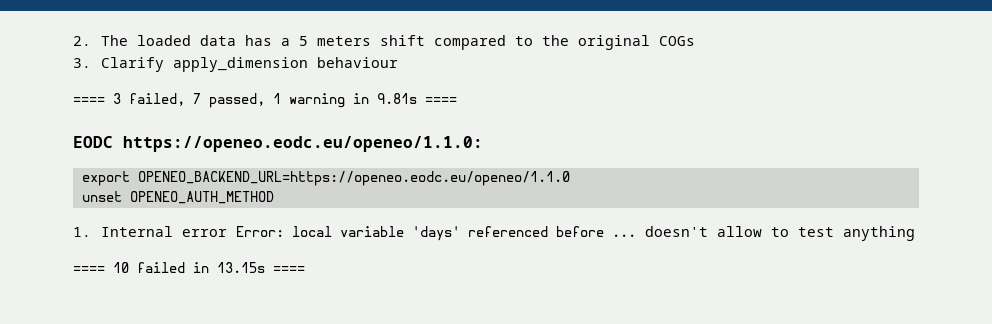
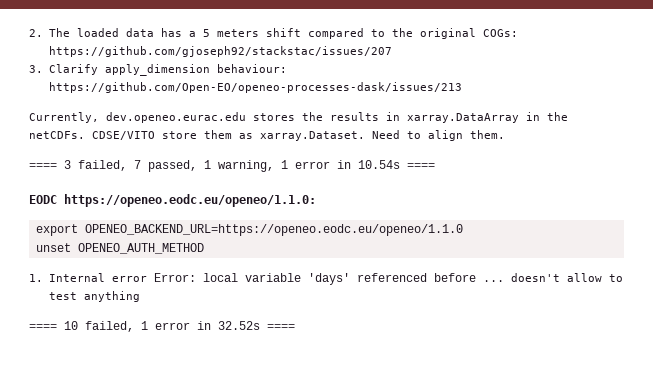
- 2. The loaded data has a 5 meters shift compared to the original COGs
+ 2. The loaded data has a 5 meters shift compared to the original COGs: https://github.com/gjoseph92/stackstac/issues/207
- 3. Clarify apply_dimension behaviour
+ 3. Clarify apply_dimension behaviour: https://github.com/Open-EO/openeo-processes-dask/issues/213
+ Currently, dev.openeo.eurac.edu stores the results in xarray.DataArray in the netCDFs. CDSE/VITO store them as xarray.Dataset. Need to align them.
- ==== 3 failed, 7 passed, 1 warning in 9.81s ====
+ ==== 3 failed, 7 passed, 1 warning, 1 error in 10.54s ====
- ==== 10 failed in 13.15s ====
+ ==== 10 failed, 1 error in 32.52s ====

